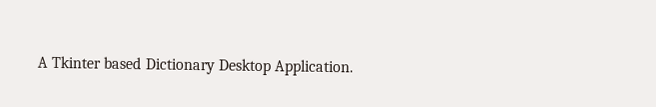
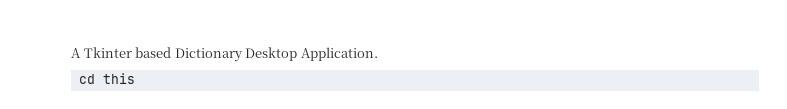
+ cd this

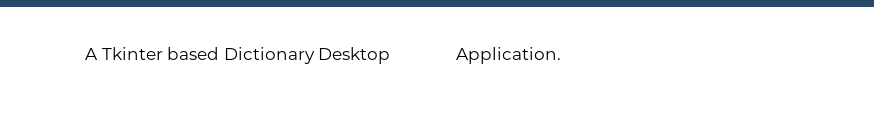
- cd this

